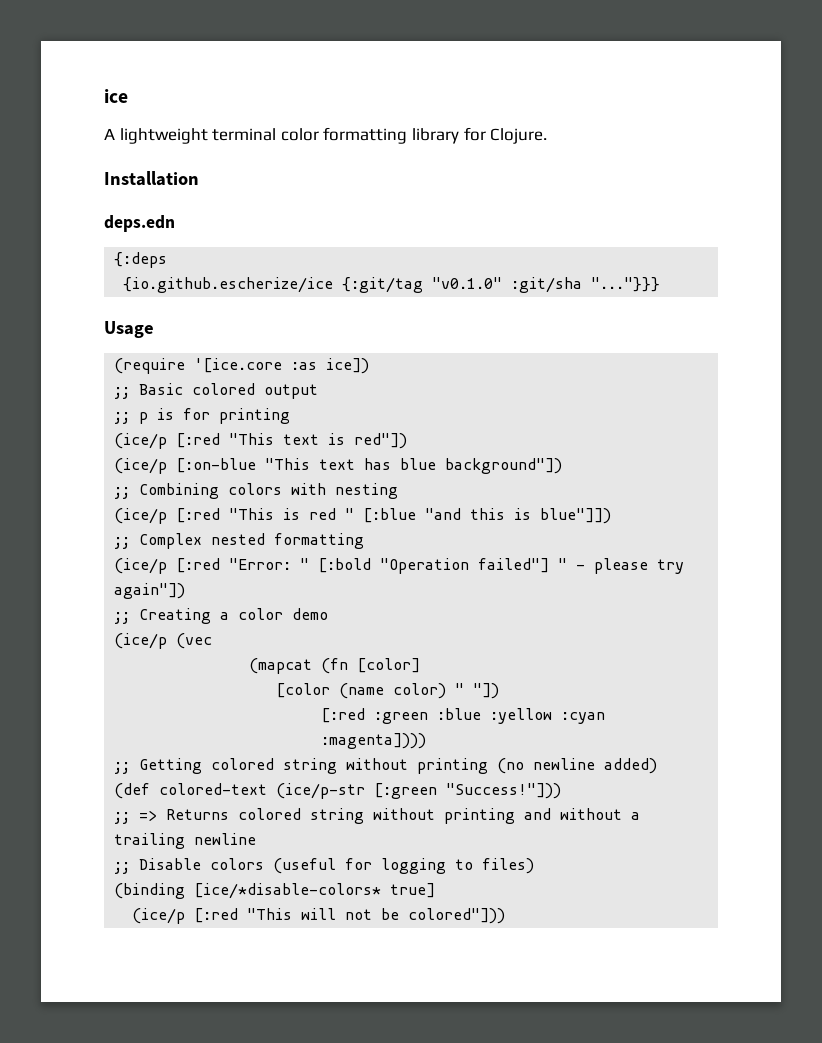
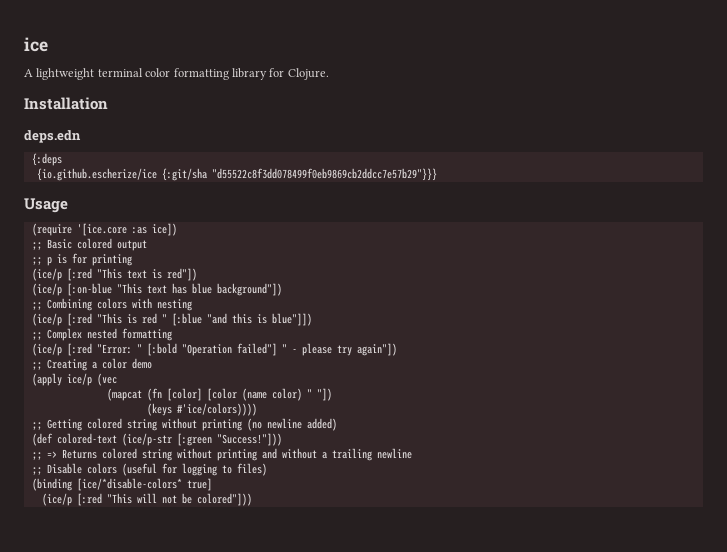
- {io.github.escherize/ice {:git/tag "v0.1.0" :git/sha "..."}}}
+ {io.github.escherize/ice {:git/sha "d55522c8f3dd078499f0eb9869cb2ddcc7e57b29"}}}
- (ice/p (vec
+ (apply ice/p (vec
- (mapcat (fn [color]
- [color (name color) " "])
+ (mapcat (fn [color] [color (name color) " "])
- [:red :green :blue :yellow :cyan :magenta])))
+ (keys #'ice/colors))))

